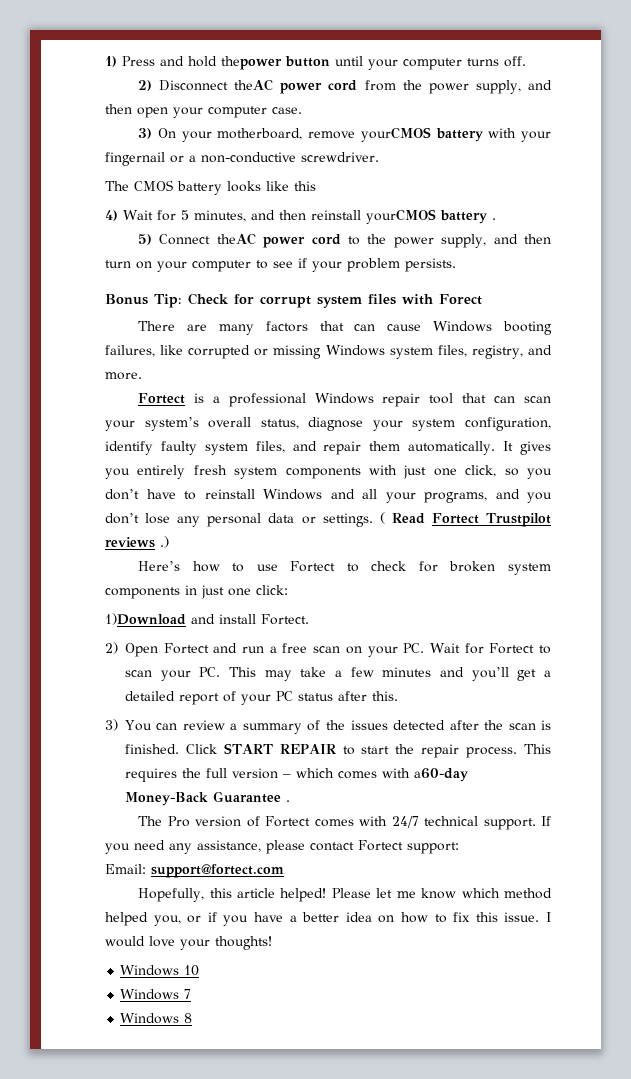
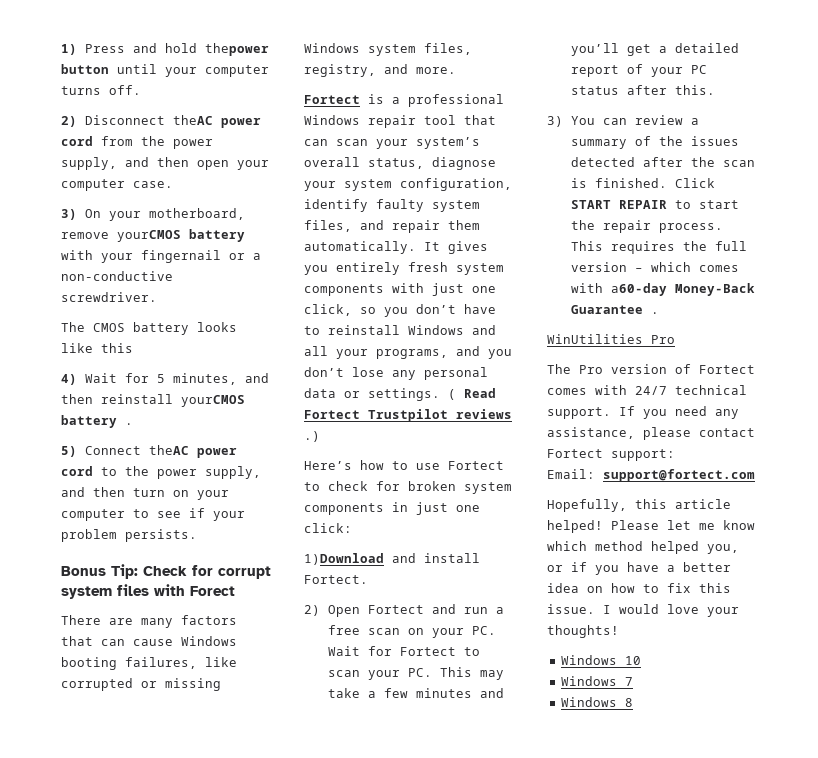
+ WinUtilities Pro

